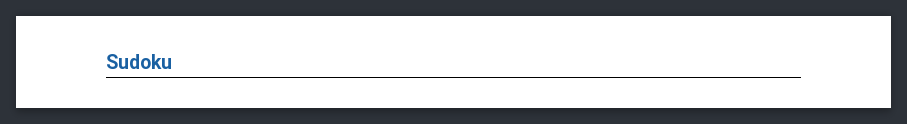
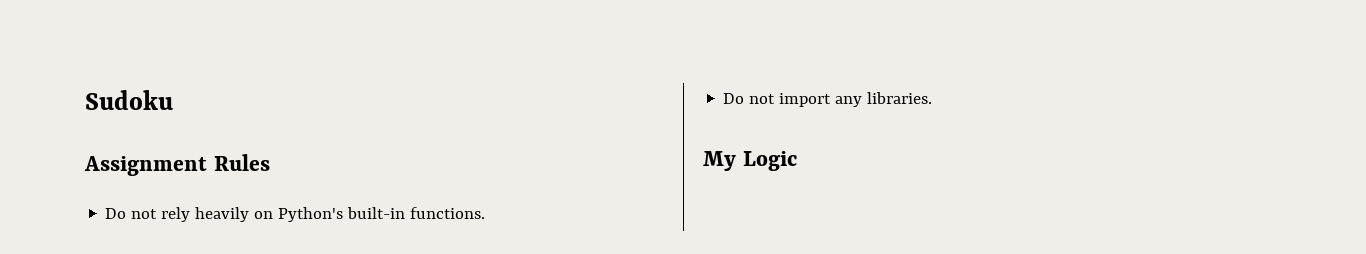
+ Assignment Rules
+ Do not rely heavily on Python's built-in functions.
+ Do not import any libraries.
+ My Logic

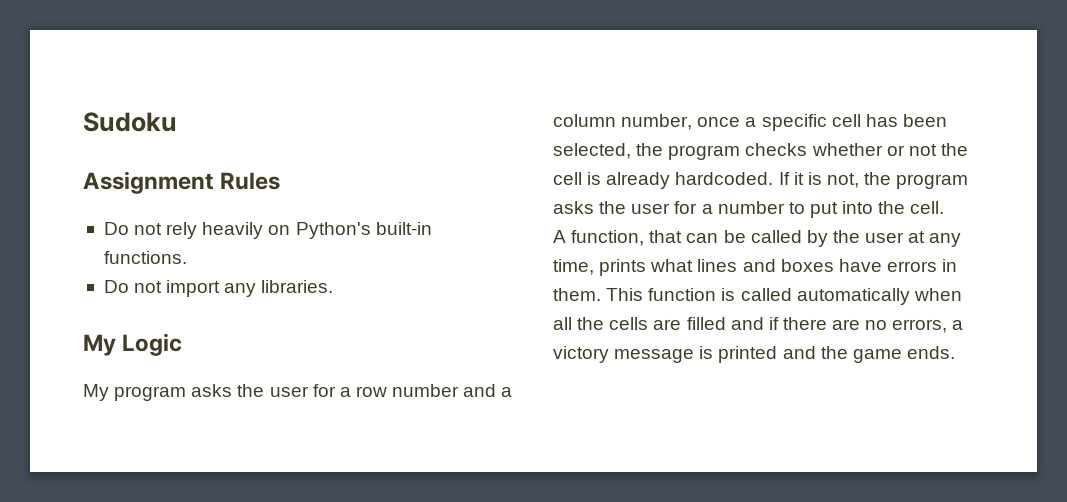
+ My program asks the user for a row number and a column number, once a specific cell has been selected, the program checks whether or not the cell is already hardcoded. If it is not, the program asks the user for a number to put into the cell.
+ A function, that can be called by the user at any time, prints what lines and boxes have errors in them. This function is called automatically when all the cells are filled and if there are no errors, a victory message is printed and the game ends.

